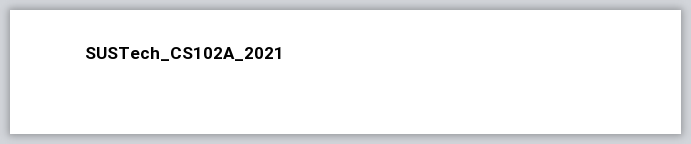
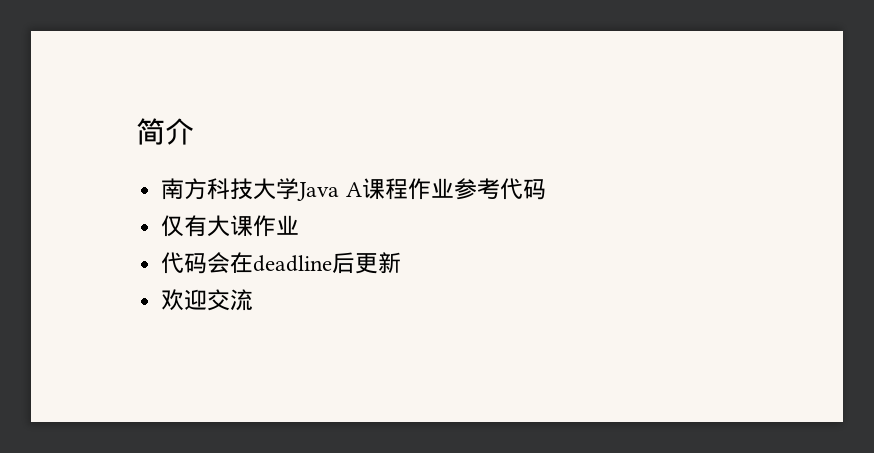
- SUSTech_CS102A_2021
+ 简介
+ 南方科技大学Java A课程作业参考代码
+ 仅有大课作业
+ 代码会在deadline后更新
+ 欢迎交流

